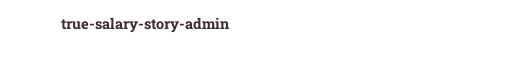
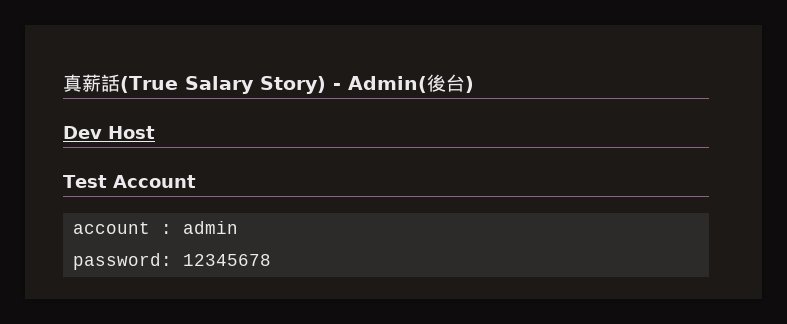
- true-salary-story-admin
+ 真薪話(True Salary Story) - Admin(後台)
+ Dev Host
+ Test Account
+ account : admin
+ password: 12345678

